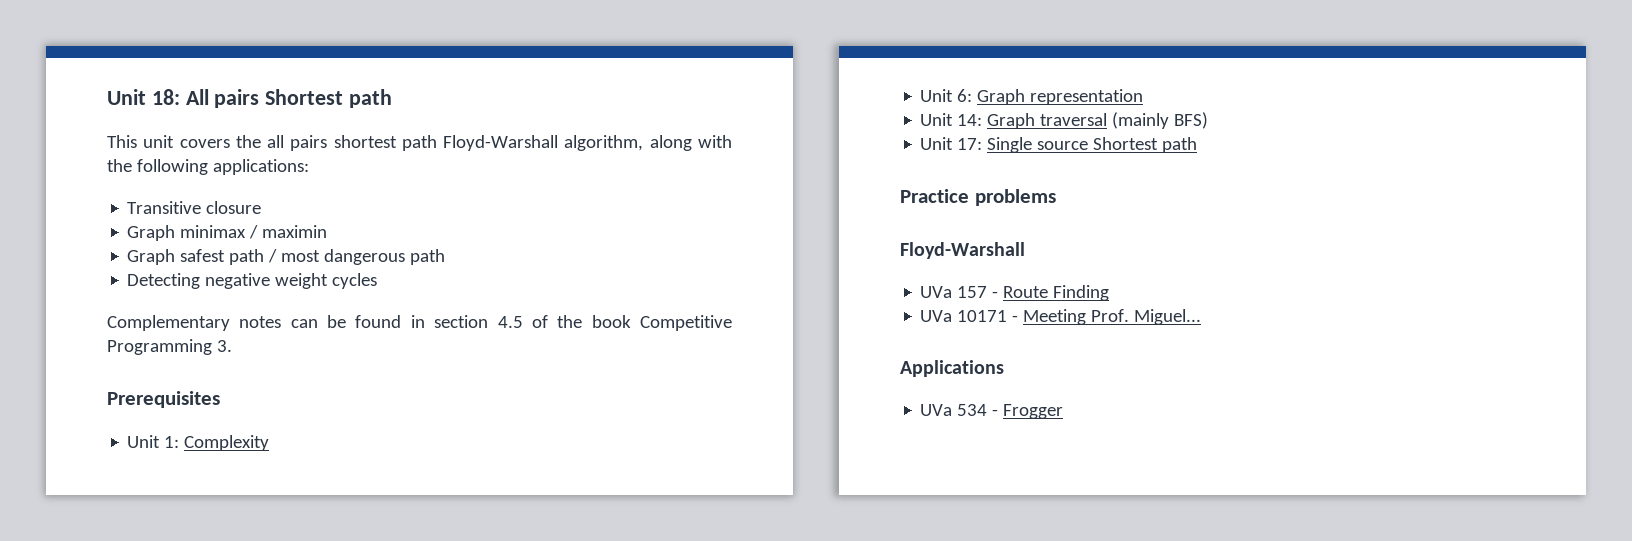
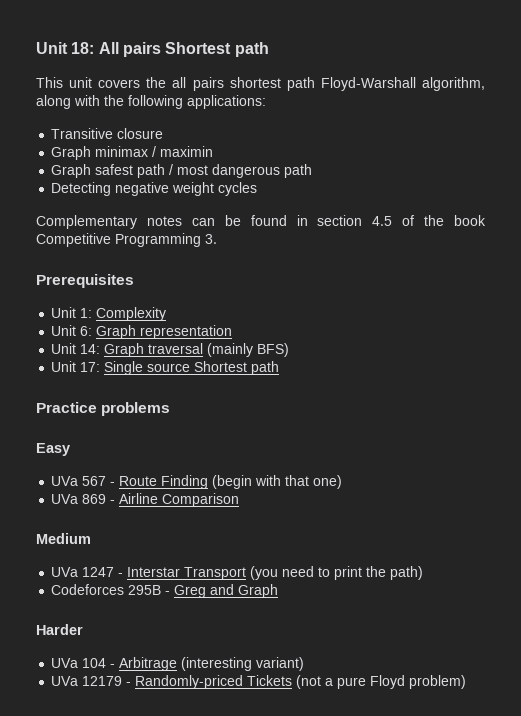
  Practice problems
- Floyd-Warshall
- UVa 157 - Route Finding
- UVa 10171 - Meeting Prof. Miguel...
- Applications
- UVa 534 - Frogger
+ Easy
+ UVa 567 - Route Finding (begin with that one)
+ UVa 869 - Airline Comparison
+ Medium
+ UVa 1247 - Interstar Transport (you need to print the path)
+ Codeforces 295B - Greg and Graph
+ Harder
+ UVa 104 - Arbitrage (interesting variant)
+ UVa 12179 - Randomly-priced Tickets (not a pure Floyd problem)

